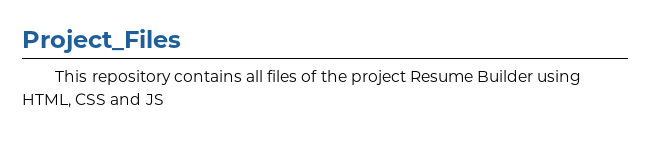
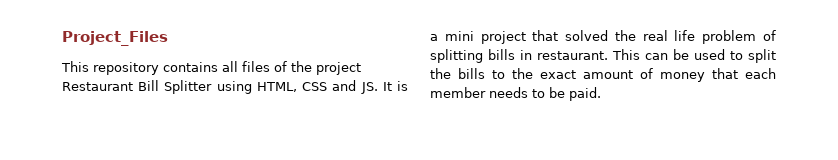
- This repository contains all files of the project Resume Builder using HTML, CSS and JS
+ This repository contains all files of the project Restaurant Bill Splitter using HTML, CSS and JS. It is a mini project that solved the real life problem of splitting bills in restaurant. This can be used to split the bills to the exact amount of money that each member needs to be paid.

